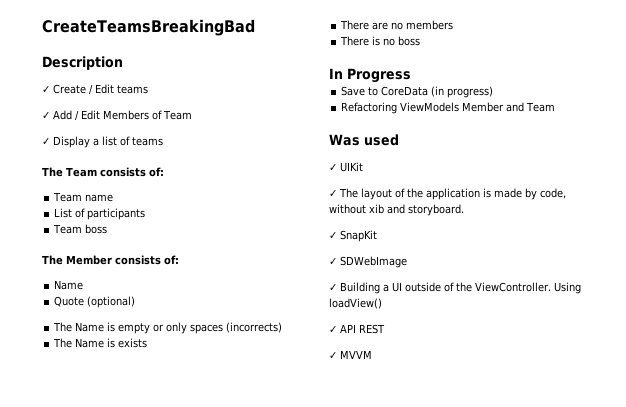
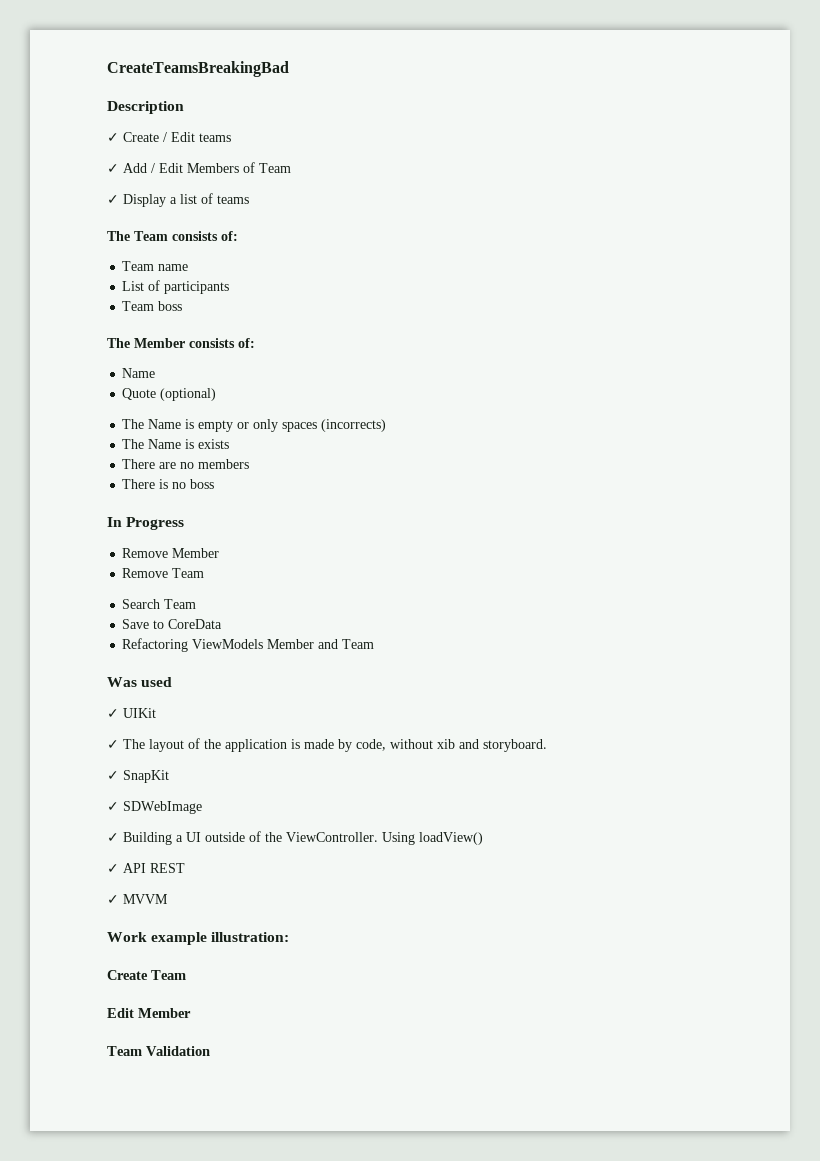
+ Remove Member
+ Remove Team
+ Search Team
- Save to CoreData (in progress)
+ Save to CoreData
+ Work example illustration:
+ Create Team
+ Edit Member
+ Team Validation

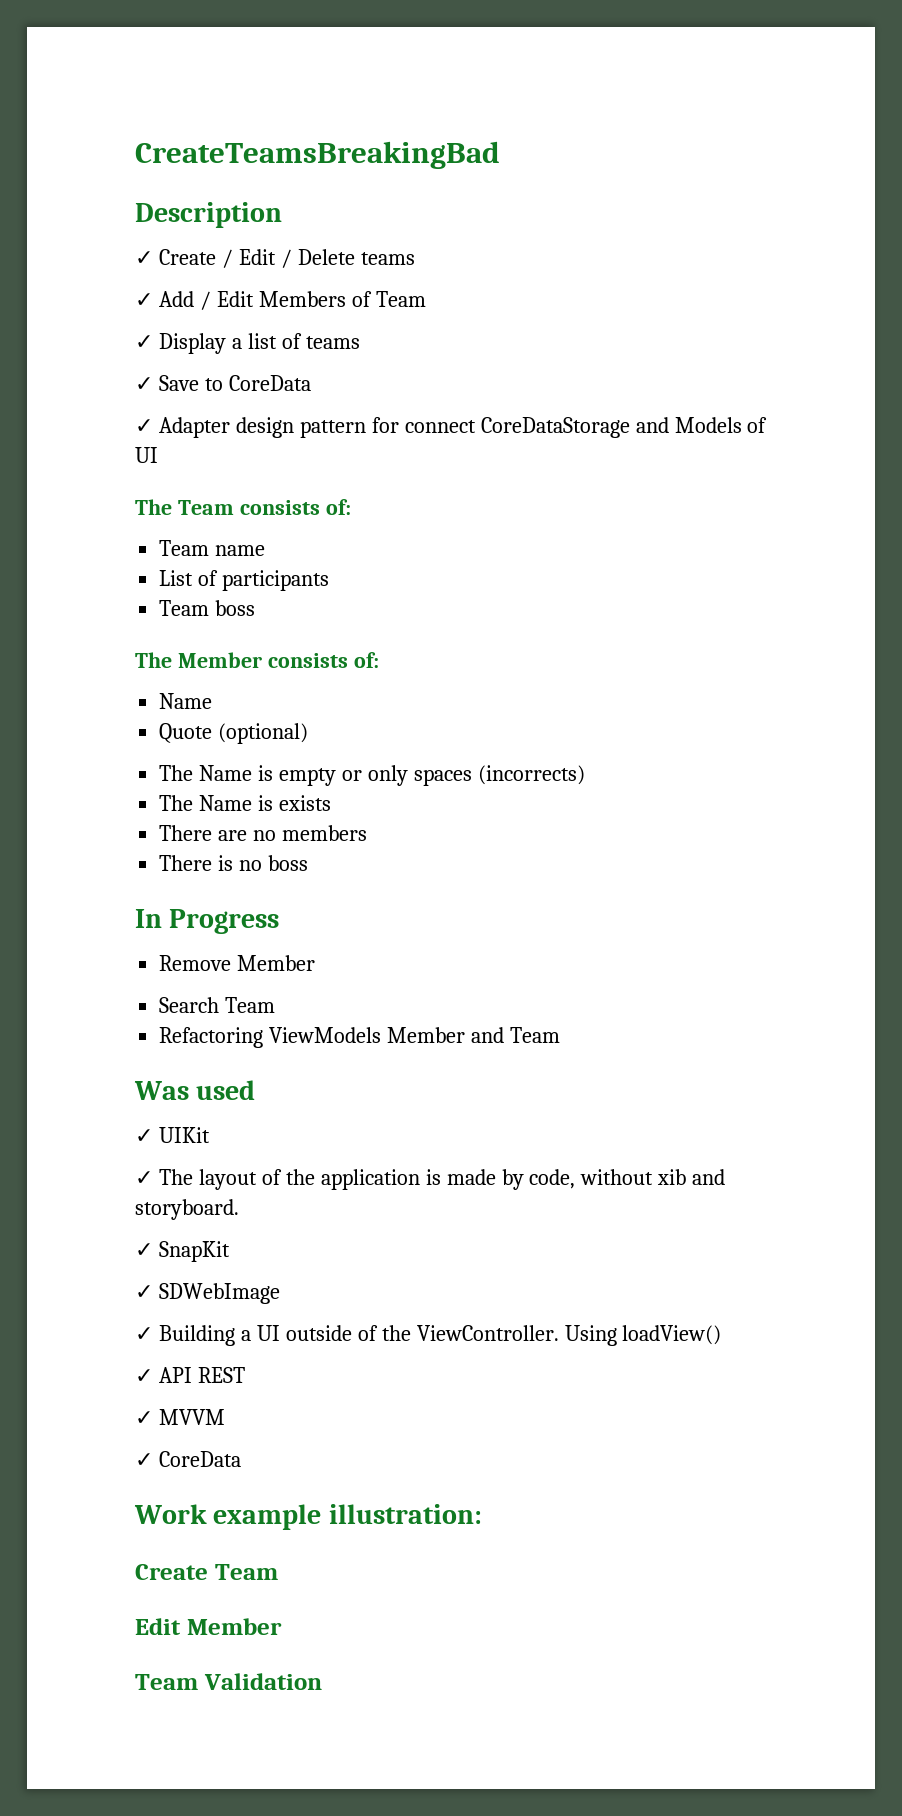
- ✓ Create / Edit teams
+ ✓ Create / Edit / Delete teams
+ ✓ Save to CoreData
+ ✓ Adapter design pattern for connect CoreDataStorage and Models of UI
- Remove Team
- Save to CoreData
+ ✓ CoreData

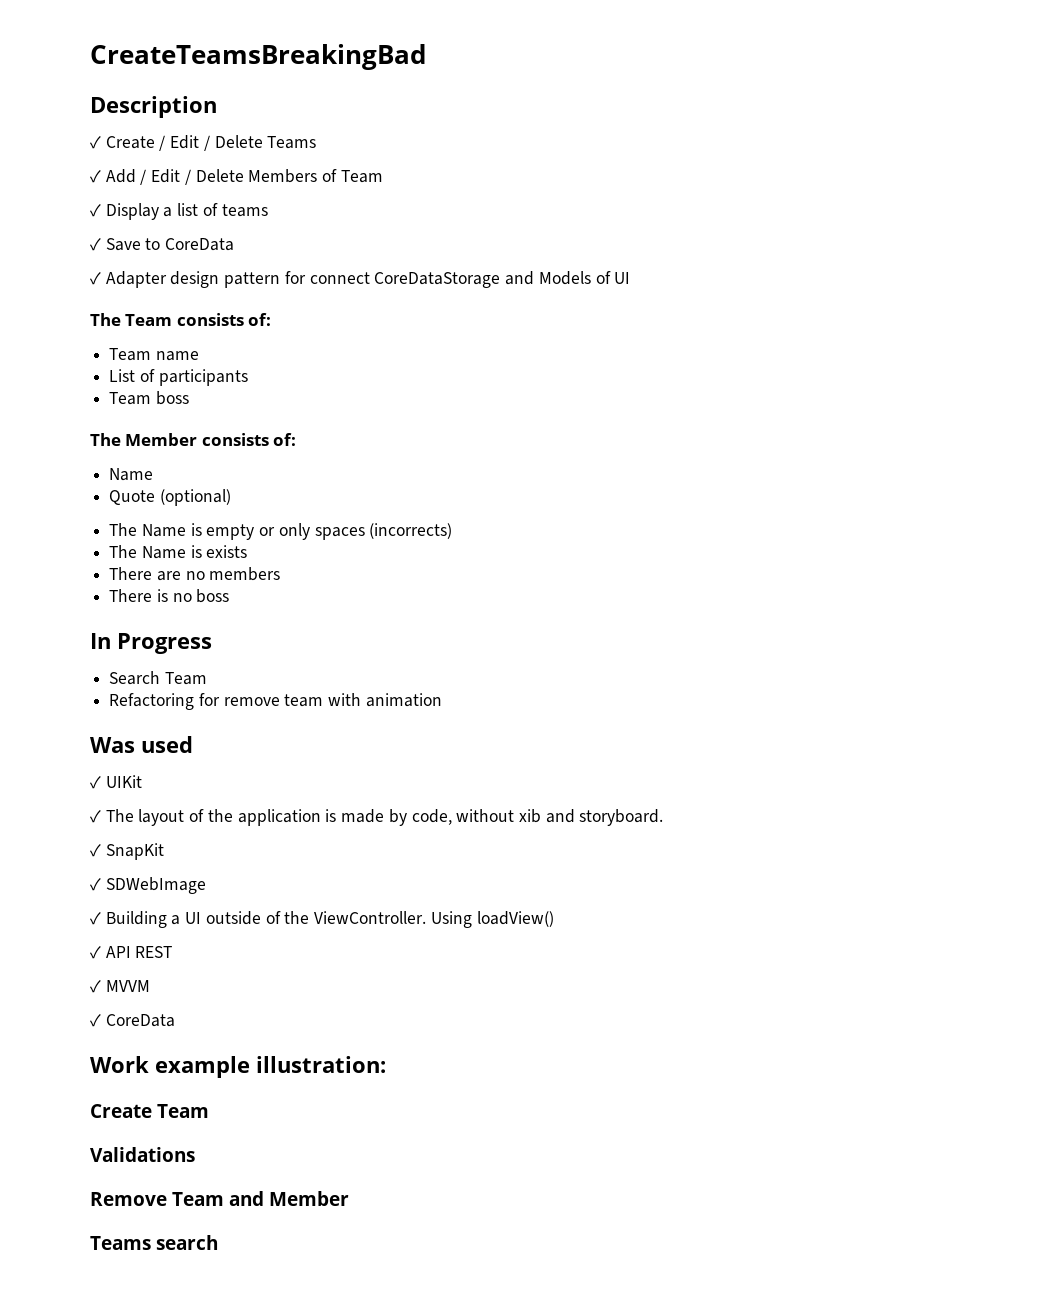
- ✓ Create / Edit / Delete teams
+ ✓ Create / Edit / Delete Teams
- ✓ Add / Edit Members of Team
+ ✓ Add / Edit / Delete Members of Team
- Remove Member
- Refactoring ViewModels Member and Team
+ Refactoring for remove team with animation
- Edit Member
- Team Validation
+ Validations
+ Remove Team and Member
+ Teams search

